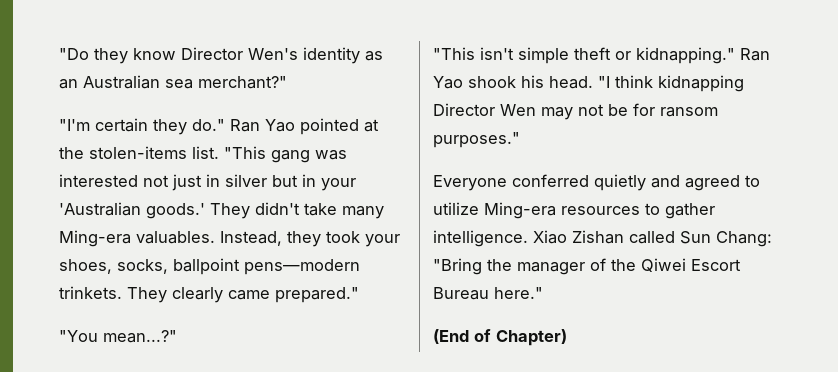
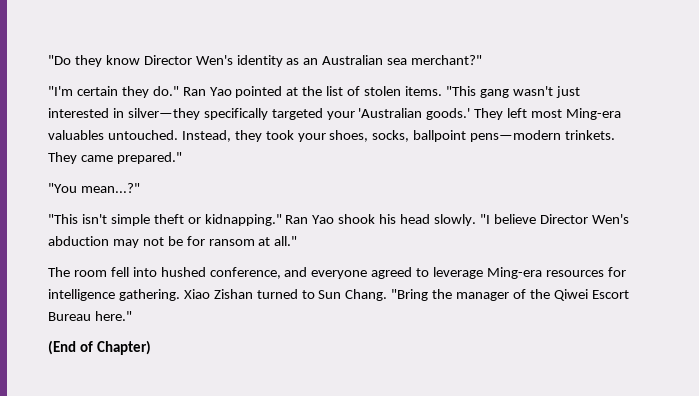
- Ran Yao pointed at the stolen-items list. "This gang was interested not just in silver but in your 'Australian goods.' They didn't take many Ming-era valuables.
+ Ran Yao pointed at the list of stolen items. "This gang wasn't just interested in silver—they specifically targeted your 'Australian goods.' They left most Ming-era valuables untouched.
- They clearly came prepared."
+ They came prepared."
- Ran Yao shook his head. "I think kidnapping Director Wen may not be for ransom purposes."
- Everyone conferred quietly and agreed to utilize Ming-era resources to gather intelligence. Xiao Zishan called Sun Chang: "Bring the manager of the Qiwei Escort Bureau here."
+ Ran Yao shook his head slowly. "I believe Director Wen's abduction may not be for ransom at all."
+ The room fell into hushed conference, and everyone agreed to leverage Ming-era resources for intelligence gathering. Xiao Zishan turned to Sun Chang. "Bring the manager of the Qiwei Escort Bureau here."

